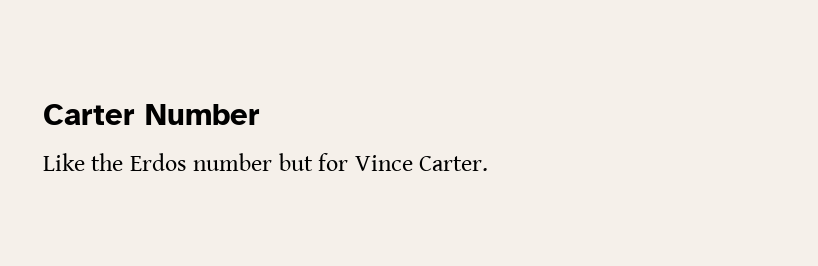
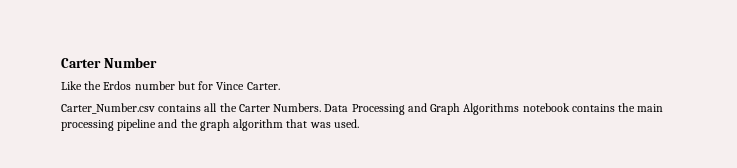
+ Carter_Number.csv contains all the Carter Numbers. Data Processing and Graph Algorithms notebook contains the main processing pipeline and the graph algorithm that was used.

